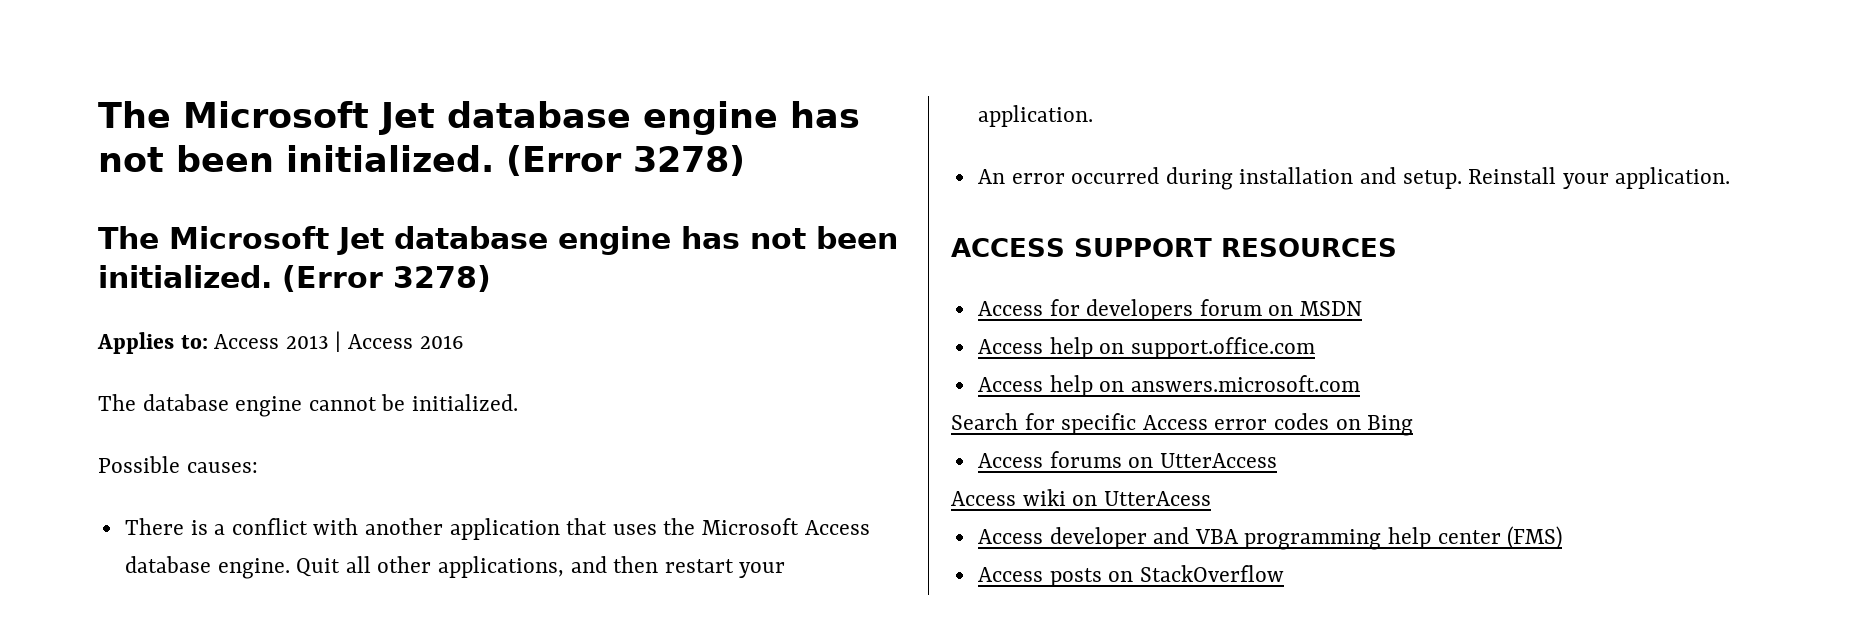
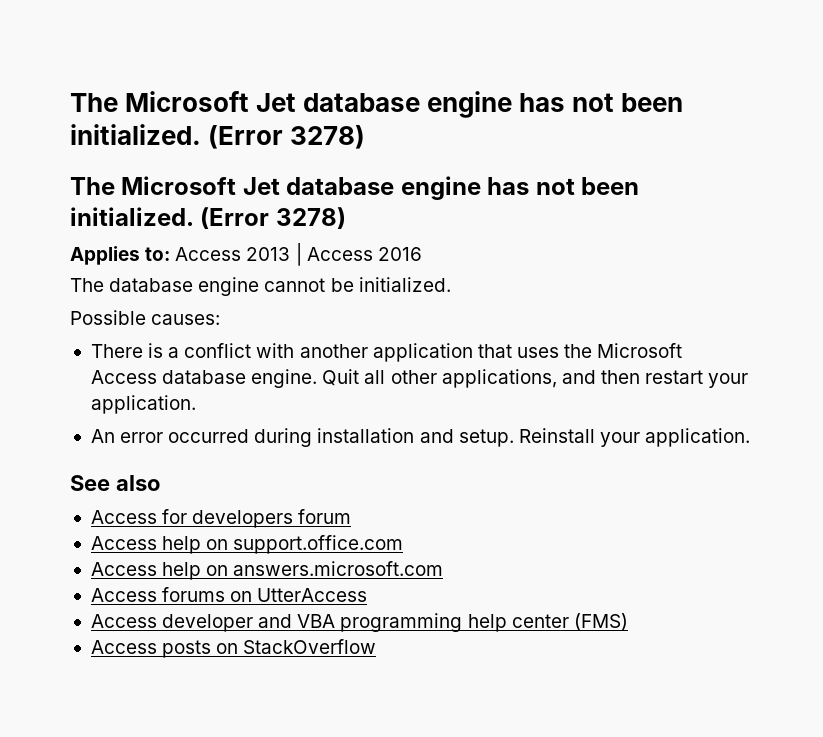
- ACCESS SUPPORT RESOURCES
+ See also
- Access for developers forum on MSDN
+ Access for developers forum
- Search for specific Access error codes on Bing
- Access wiki on UtterAcess

